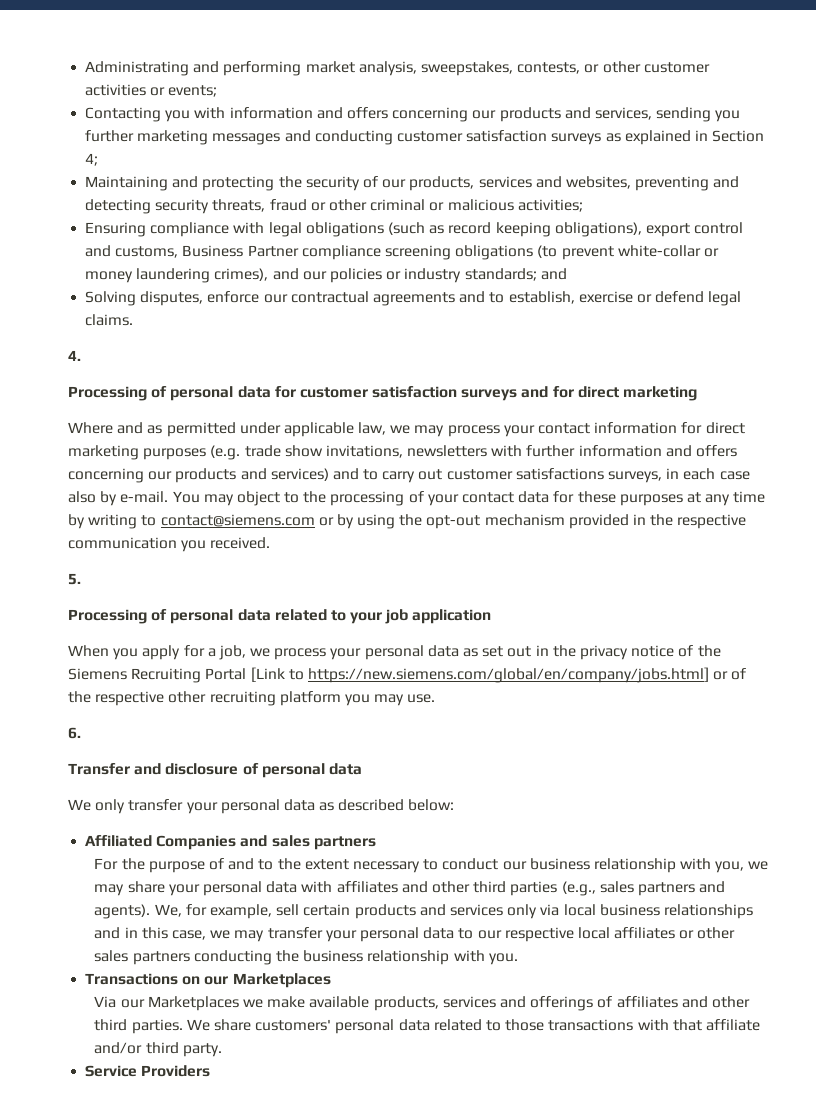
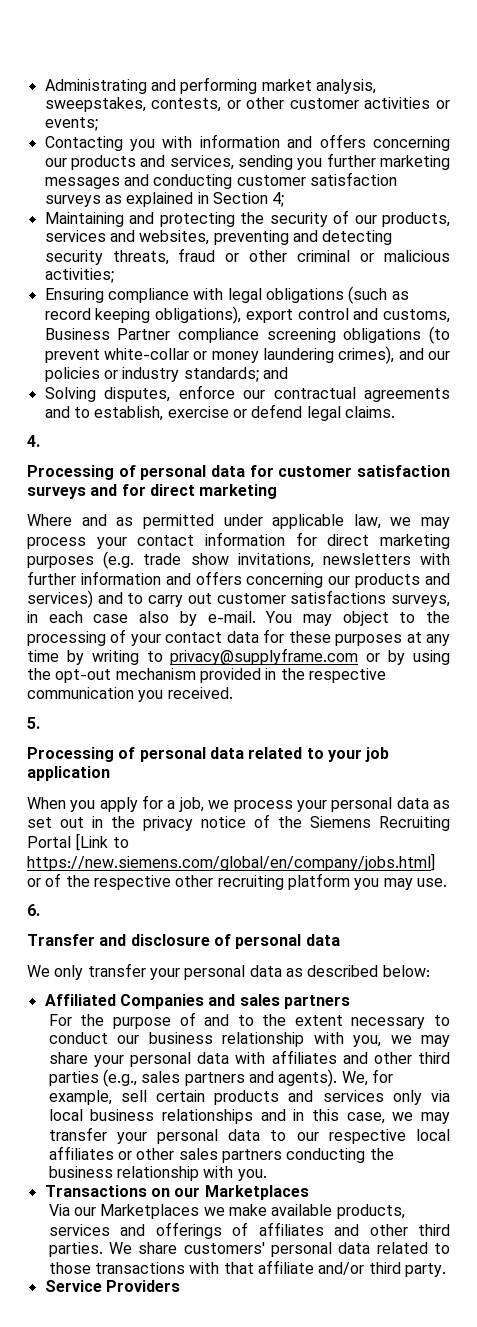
- You may object to the processing of your contact data for these purposes at any time by writing to contact@siemens.com or by using the opt-out mechanism provided in the respective communication you received.
+ You may object to the processing of your contact data for these purposes at any time by writing to privacy@supplyframe.com or by using the opt-out mechanism provided in the respective communication you received.

